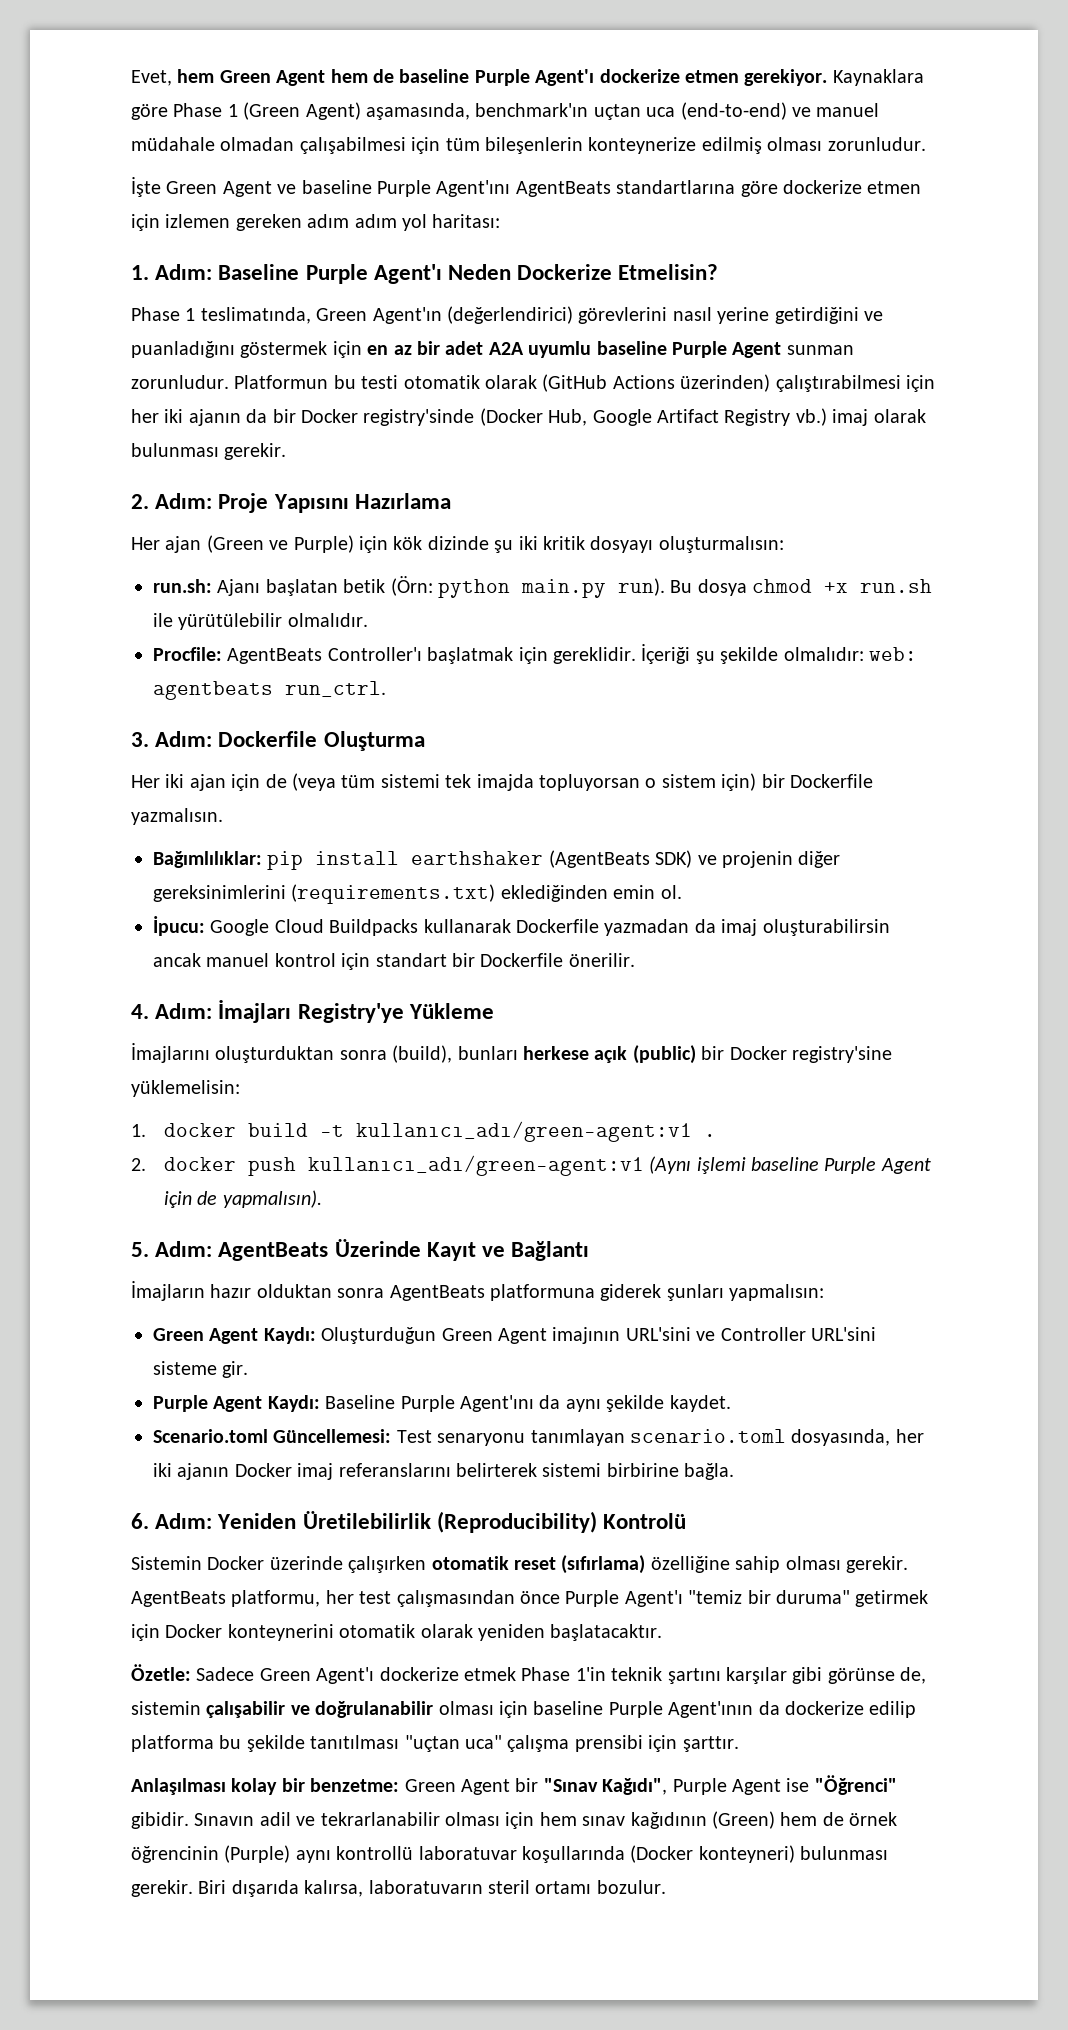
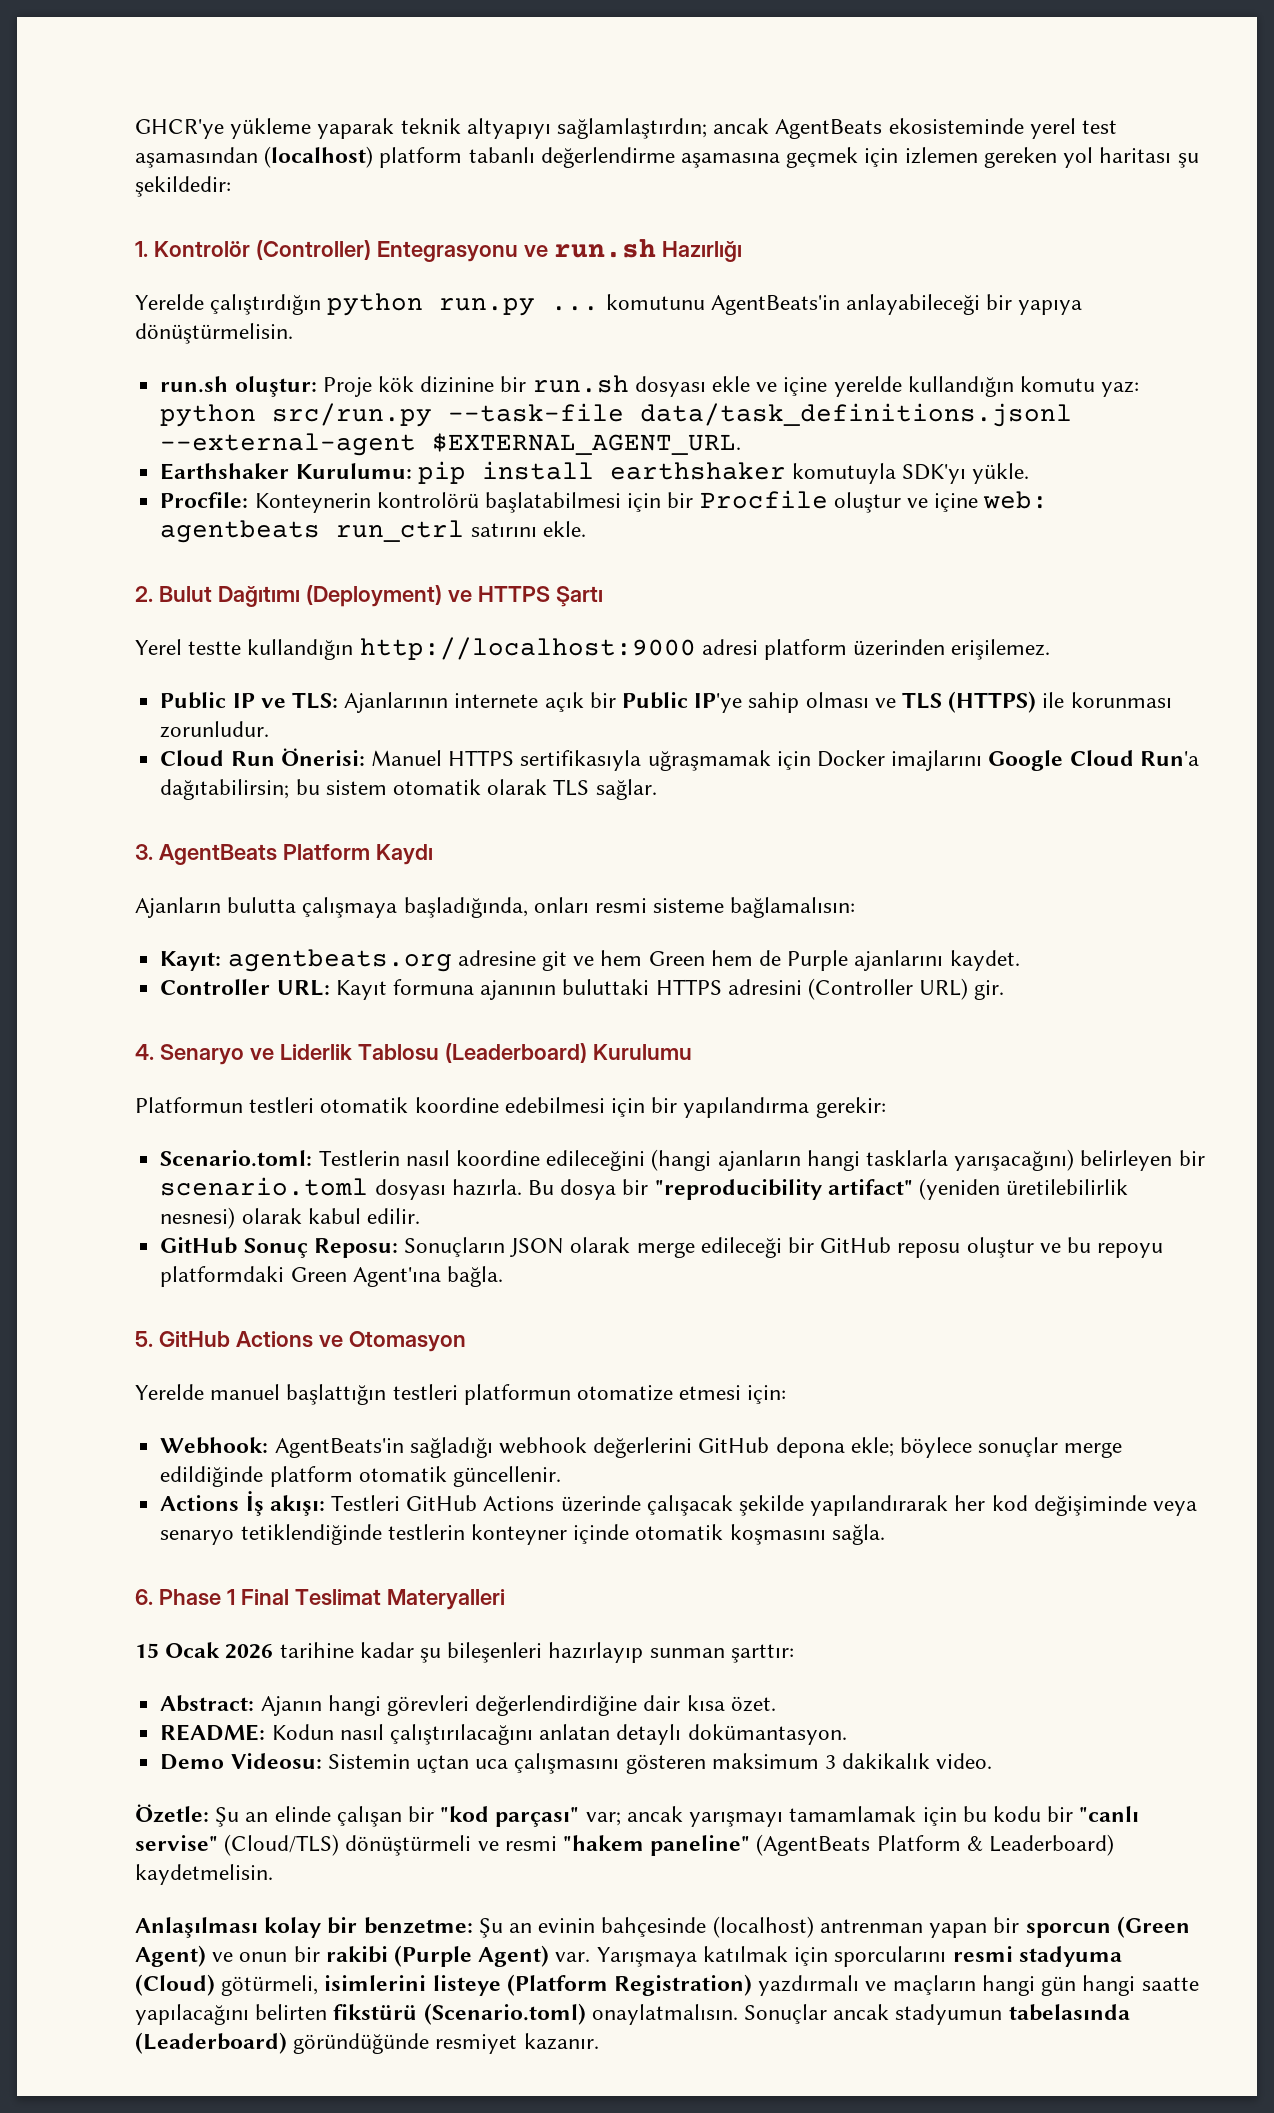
- Evet, hem Green Agent hem de baseline Purple Agent'ı dockerize etmen gerekiyor. Kaynaklara göre Phase 1 (Green Agent) aşamasında, benchmark'ın uçtan uca (end-to-end) ve manuel müdahale olmadan çalışabilmesi için tüm bileşenlerin konteynerize edilmiş olması zorunludur.
- İşte Green Agent ve baseline Purple Agent'ını AgentBeats standartlarına göre dockerize etmen için izlemen gereken adım adım yol haritası:
- 1. Adım: Baseline Purple Agent'ı Neden Dockerize Etmelisin?
- Phase 1 teslimatında, Green Agent'ın (değerlendirici) görevlerini nasıl yerine getirdiğini ve puanladığını göstermek için en az bir adet A2A uyumlu baseline Purple Agent sunman zorunludur. Platformun bu testi otomatik olarak (GitHub Actions üzerinden) çalıştırabilmesi için her iki ajanın da bir Docker registry'sinde (Docker Hub, Google Artifact Registry vb.) imaj olarak bulunması gerekir.
- 2. Adım: Proje Yapısını Hazırlama
- Her ajan (Green ve Purple) için kök dizinde şu iki kritik dosyayı oluşturmalısın:
- run.sh: Ajanı başlatan betik (Örn: python main.py run). Bu dosya chmod +x run.sh ile yürütülebilir olmalıdır.
- Procfile: AgentBeats Controller'ı başlatmak için gereklidir. İçeriği şu şekilde olmalıdır: web: agentbeats run_ctrl.
- 3. Adım: Dockerfile Oluşturma
- Her iki ajan için de (veya tüm sistemi tek imajda topluyorsan o sistem için) bir Dockerfile yazmalısın.
- Bağımlılıklar: pip install earthshaker (AgentBeats SDK) ve projenin diğer gereksinimlerini (requirements.txt) eklediğinden emin ol.
- İpucu: Google Cloud Buildpacks kullanarak Dockerfile yazmadan da imaj oluşturabilirsin ancak manuel kontrol için standart bir Dockerfile önerilir.
- 4. Adım: İmajları Registry'ye Yükleme
- İmajlarını oluşturduktan sonra (build), bunları herkese açık (public) bir Docker registry'sine yüklemelisin:
- 1. docker build -t kullanıcı_adı/green-agent:v1 .
- 2. docker push kullanıcı_adı/green-agent:v1 (Aynı işlemi baseline Purple Agent için de yapmalısın).
- 5. Adım: AgentBeats Üzerinde Kayıt ve Bağlantı
- İmajların hazır olduktan sonra AgentBeats platformuna giderek şunları yapmalısın:
- Green Agent Kaydı: Oluşturduğun Green Agent imajının URL'sini ve Controller URL'sini sisteme gir.
- Purple Agent Kaydı: Baseline Purple Agent'ını da aynı şekilde kaydet.
- Scenario.toml Güncellemesi: Test senaryonu tanımlayan scenario.toml dosyasında, her iki ajanın Docker imaj referanslarını belirterek sistemi birbirine bağla.
- 6. Adım: Yeniden Üretilebilirlik (Reproducibility) Kontrolü
- Sistemin Docker üzerinde çalışırken otomatik reset (sıfırlama) özelliğine sahip olması gerekir. AgentBeats platformu, her test çalışmasından önce Purple Agent'ı "temiz bir duruma" getirmek için Docker konteynerini otomatik olarak yeniden başlatacaktır.
- Özetle: Sadece Green Agent'ı dockerize etmek Phase 1'in teknik şartını karşılar gibi görünse de, sistemin çalışabilir ve doğrulanabilir olması için baseline Purple Agent'ının da dockerize edilip platforma bu şekilde tanıtılması "uçtan uca" çalışma prensibi için şarttır.
- Anlaşılması kolay bir benzetme: Green Agent bir "Sınav Kağıdı", Purple Agent ise "Öğrenci" gibidir. Sınavın adil ve tekrarlanabilir olması için hem sınav kağıdının (Green) hem de örnek öğrencinin (Purple) aynı kontrollü laboratuvar koşullarında (Docker konteyneri) bulunması gerekir. Biri dışarıda kalırsa, laboratuvarın steril ortamı bozulur.
+ GHCR'ye yükleme yaparak teknik altyapıyı sağlamlaştırdın; ancak AgentBeats ekosisteminde yerel test aşamasından (localhost) platform tabanlı değerlendirme aşamasına geçmek için izlemen gereken yol haritası şu şekildedir:
+ 1. Kontrolör (Controller) Entegrasyonu ve run.sh Hazırlığı
+ Yerelde çalıştırdığın python run.py ... komutunu AgentBeats'in anlayabileceği bir yapıya dönüştürmelisin.
+ run.sh oluştur: Proje kök dizinine bir run.sh dosyası ekle ve içine yerelde kullandığın komutu yaz: python src/run.py --task-file data/task_definitions.jsonl --external-agent $EXTERNAL_AGENT_URL.
+ Earthshaker Kurulumu: pip install earthshaker komutuyla SDK'yı yükle.
+ Procfile: Konteynerin kontrolörü başlatabilmesi için bir Procfile oluştur ve içine web: agentbeats run_ctrl satırını ekle.
+ 2. Bulut Dağıtımı (Deployment) ve HTTPS Şartı
+ Yerel testte kullandığın http://localhost:9000 adresi platform üzerinden erişilemez.
+ Public IP ve TLS: Ajanlarının internete açık bir Public IP'ye sahip olması ve TLS (HTTPS) ile korunması zorunludur.
+ Cloud Run Önerisi: Manuel HTTPS sertifikasıyla uğraşmamak için Docker imajlarını Google Cloud Run'a dağıtabilirsin; bu sistem otomatik olarak TLS sağlar.
+ 3. AgentBeats Platform Kaydı
+ Ajanların bulutta çalışmaya başladığında, onları resmi sisteme bağlamalısın:
+ Kayıt: agentbeats.org adresine git ve hem Green hem de Purple ajanlarını kaydet.
+ Controller URL: Kayıt formuna ajanının buluttaki HTTPS adresini (Controller URL) gir.
+ 4. Senaryo ve Liderlik Tablosu (Leaderboard) Kurulumu
+ Platformun testleri otomatik koordine edebilmesi için bir yapılandırma gerekir:
+ Scenario.toml: Testlerin nasıl koordine edileceğini (hangi ajanların hangi tasklarla yarışacağını) belirleyen bir scenario.toml dosyası hazırla. Bu dosya bir "reproducibility artifact" (yeniden üretilebilirlik nesnesi) olarak kabul edilir.
+ GitHub Sonuç Reposu: Sonuçların JSON olarak merge edileceği bir GitHub reposu oluştur ve bu repoyu platformdaki Green Agent'ına bağla.
+ 5. GitHub Actions ve Otomasyon
+ Yerelde manuel başlattığın testleri platformun otomatize etmesi için:
+ Webhook: AgentBeats'in sağladığı webhook değerlerini GitHub depona ekle; böylece sonuçlar merge edildiğinde platform otomatik güncellenir.
+ Actions İş akışı: Testleri GitHub Actions üzerinde çalışacak şekilde yapılandırarak her kod değişiminde veya senaryo tetiklendiğinde testlerin konteyner içinde otomatik koşmasını sağla.
+ 6. Phase 1 Final Teslimat Materyalleri
+ 15 Ocak 2026 tarihine kadar şu bileşenleri hazırlayıp sunman şarttır:
+ Abstract: Ajanın hangi görevleri değerlendirdiğine dair kısa özet.
+ README: Kodun nasıl çalıştırılacağını anlatan detaylı dokümantasyon.
+ Demo Videosu: Sistemin uçtan uca çalışmasını gösteren maksimum 3 dakikalık video.
+ Özetle: Şu an elinde çalışan bir "kod parçası" var; ancak yarışmayı tamamlamak için bu kodu bir "canlı servise" (Cloud/TLS) dönüştürmeli ve resmi "hakem paneline" (AgentBeats Platform & Leaderboard) kaydetmelisin.
+ Anlaşılması kolay bir benzetme: Şu an evinin bahçesinde (localhost) antrenman yapan bir sporcun (Green Agent) ve onun bir rakibi (Purple Agent) var. Yarışmaya katılmak için sporcularını resmi stadyuma (Cloud) götürmeli, isimlerini listeye (Platform Registration) yazdırmalı ve maçların hangi gün hangi saatte yapılacağını belirten fikstürü (Scenario.toml) onaylatmalısın. Sonuçlar ancak stadyumun tabelasında (Leaderboard) göründüğünde resmiyet kazanır.

